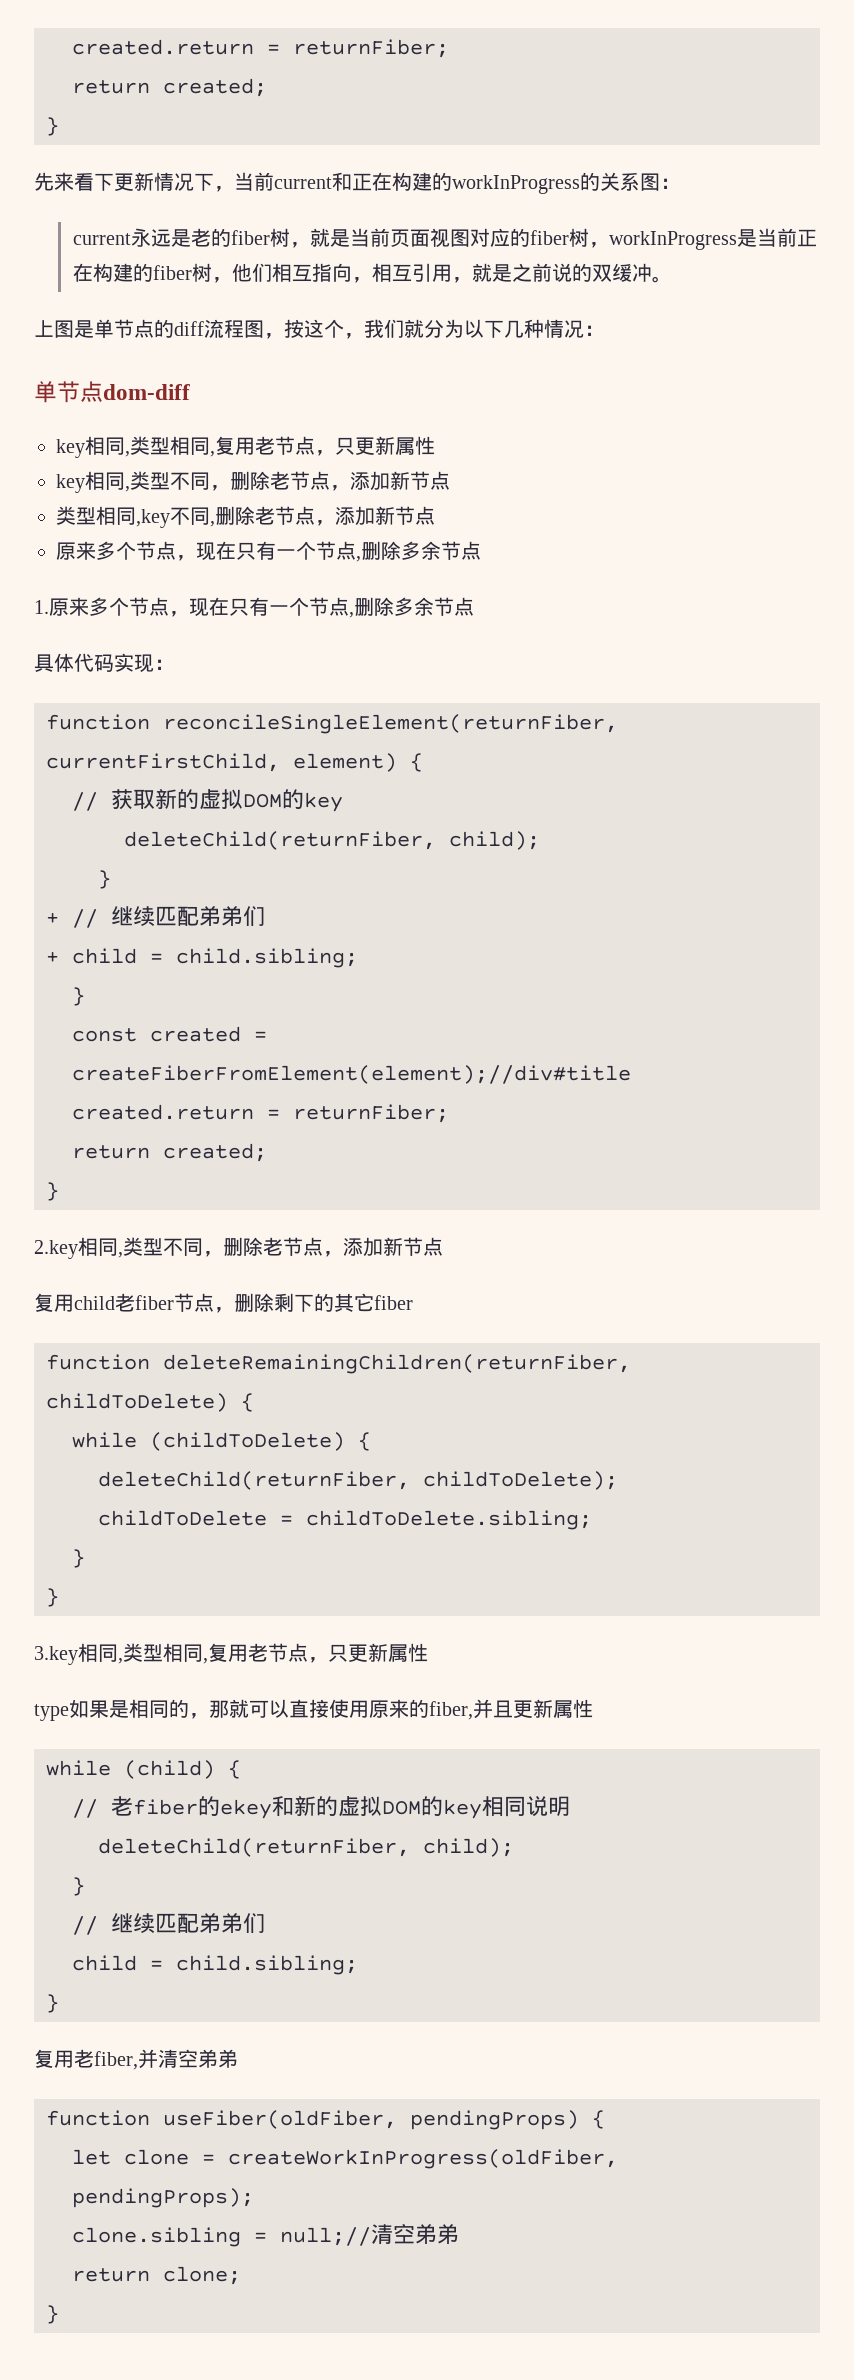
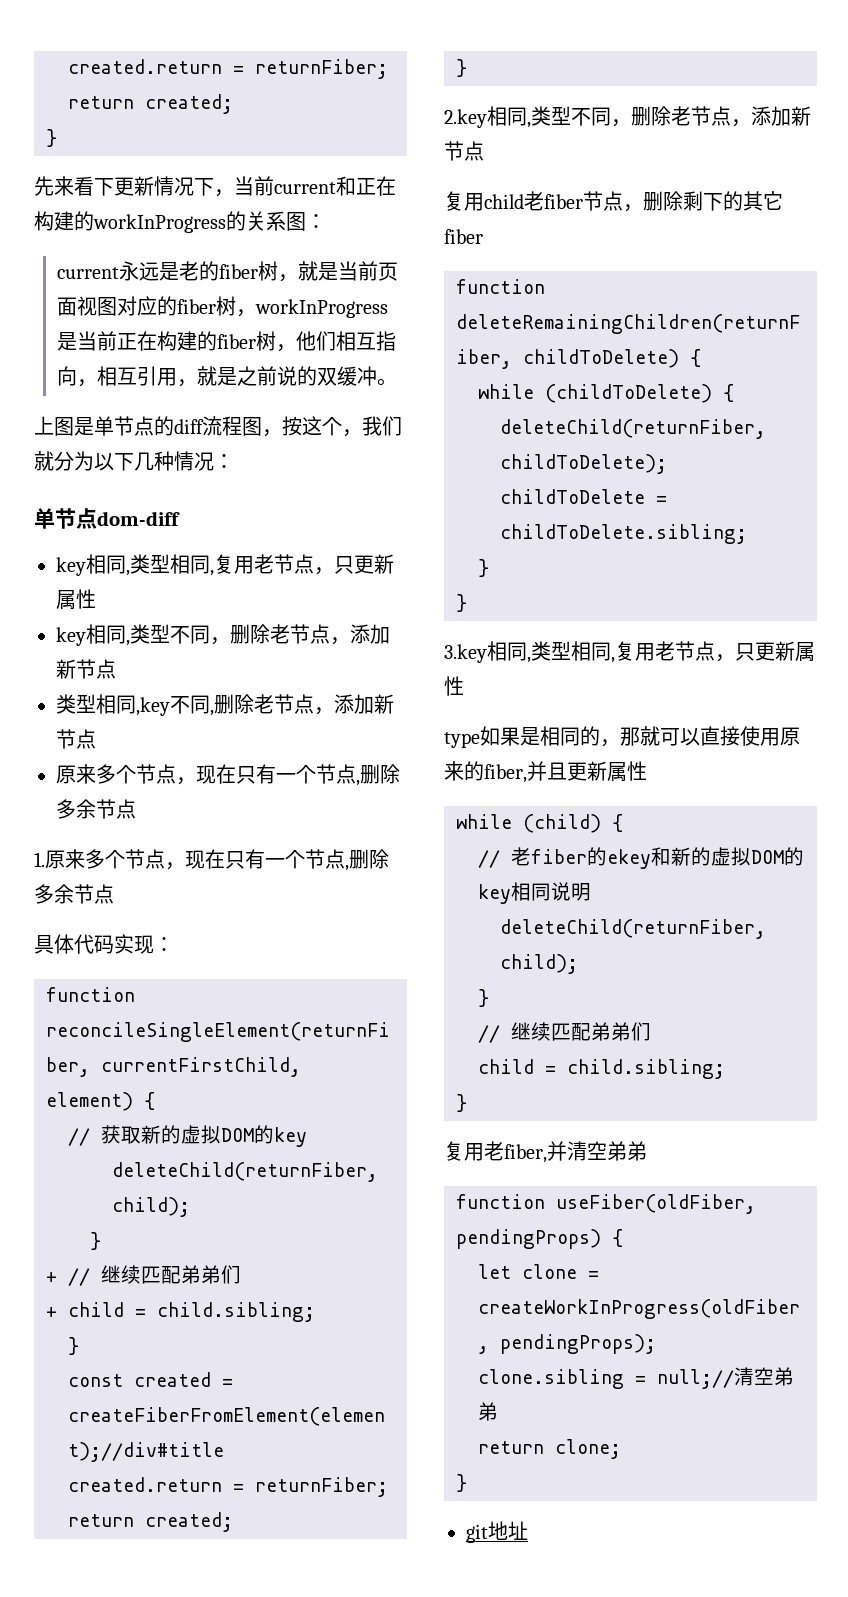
+ git地址

